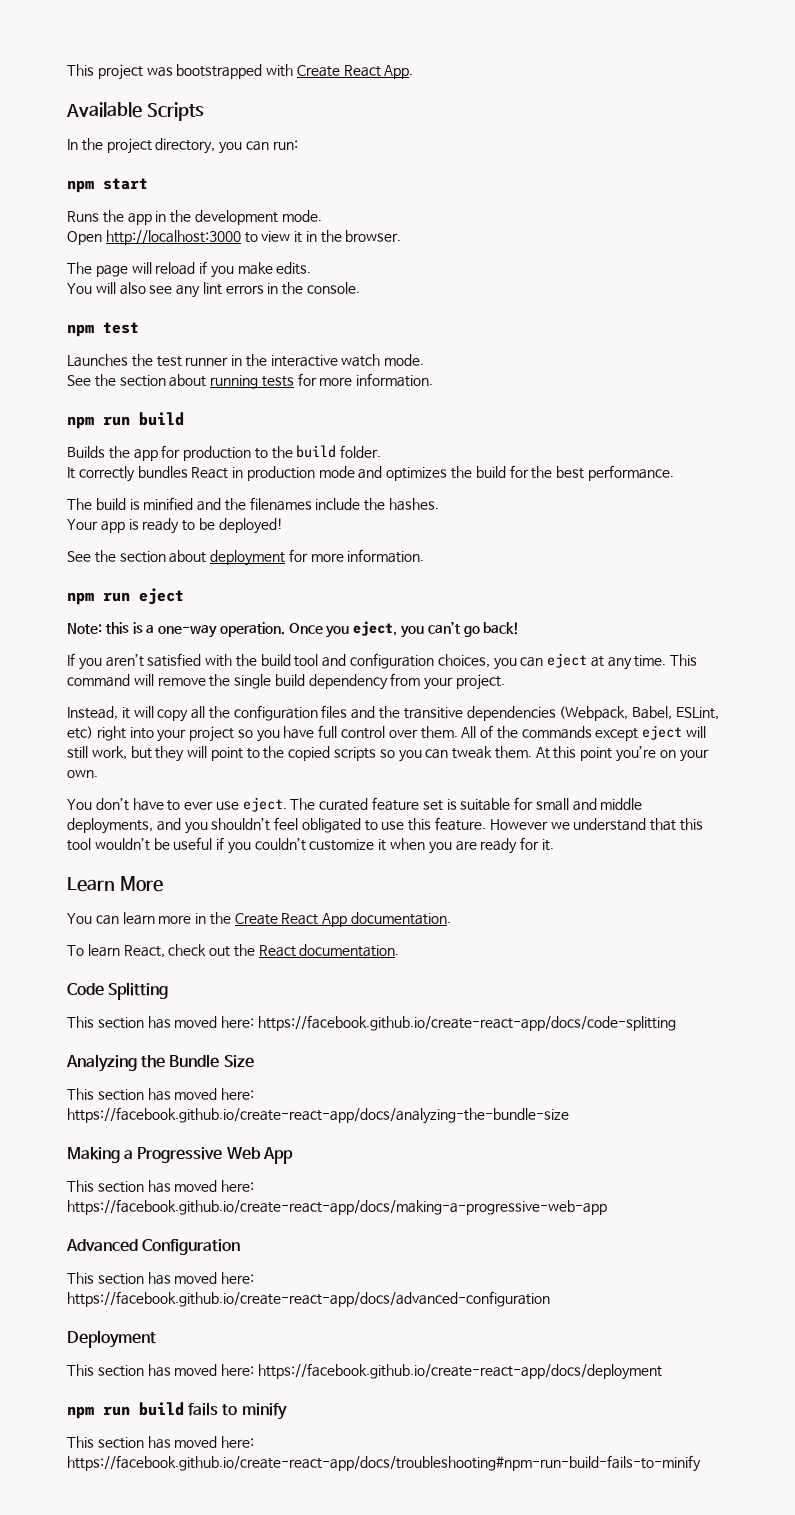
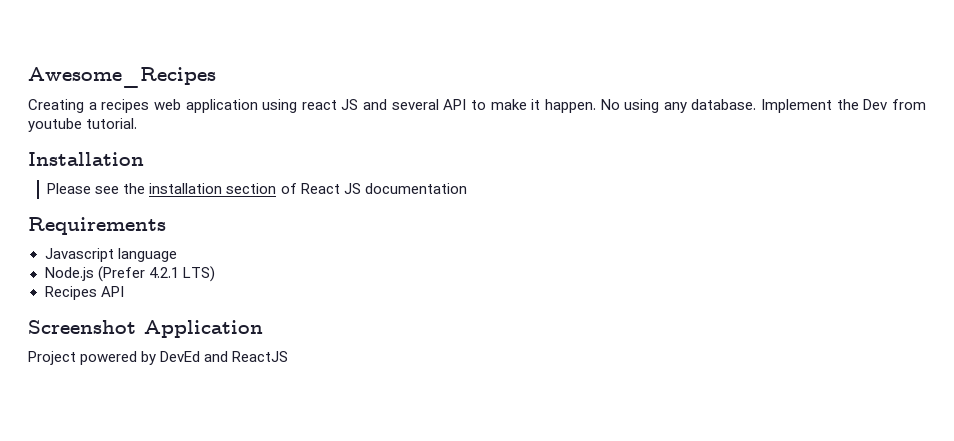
- This project was bootstrapped with Create React App.
- Available Scripts
- In the project directory, you can run:
- npm start
- Runs the app in the development mode.
- Open http://localhost:3000 to view it in the browser.
- The page will reload if you make edits.
- You will also see any lint errors in the console.
- npm test
- Launches the test runner in the interactive watch mode.
- See the section about running tests for more information.
- npm run build
- Builds the app for production to the build folder.
- It correctly bundles React in production mode and optimizes the build for the best performance.
- The build is minified and the filenames include the hashes.
- Your app is ready to be deployed!
- See the section about deployment for more information.
- npm run eject
- Note: this is a one-way operation. Once you eject, you can’t go back!
- If you aren’t satisfied with the build tool and configuration choices, you can eject at any time. This command will remove the single build dependency from your project.
- Instead, it will copy all the configuration files and the transitive dependencies (Webpack, Babel, ESLint, etc) right into your project so you have full control over them. All of the commands except eject will still work, but they will point to the copied scripts so you can tweak them. At this point you’re on your own.
- You don’t have to ever use eject. The curated feature set is suitable for small and middle deployments, and you shouldn’t feel obligated to use this feature. However we understand that this tool wouldn’t be useful if you couldn’t customize it when you are ready for it.
- Learn More
- You can learn more in the Create React App documentation.
- To learn React, check out the React documentation.
- Code Splitting
- This section has moved here: https://facebook.github.io/create-react-app/docs/code-splitting
- Analyzing the Bundle Size
- This section has moved here: https://facebook.github.io/create-react-app/docs/analyzing-the-bundle-size
- Making a Progressive Web App
- This section has moved here: https://facebook.github.io/create-react-app/docs/making-a-progressive-web-app
- Advanced Configuration
- This section has moved here: https://facebook.github.io/create-react-app/docs/advanced-configuration
- Deployment
- This section has moved here: https://facebook.github.io/create-react-app/docs/deployment
- npm run build fails to minify
- This section has moved here: https://facebook.github.io/create-react-app/docs/troubleshooting#npm-run-build-fails-to-minify
+ Awesome_Recipes
+ Creating a recipes web application using react JS and several API to make it happen. No using any database. Implement the Dev from youtube tutorial.
+ Installation
+ Please see the installation section of React JS documentation
+ Requirements
+ Javascript language
+ Node.js (Prefer 4.2.1 LTS)
+ Recipes API
+ Screenshot Application
+ Project powered by DevEd and ReactJS

